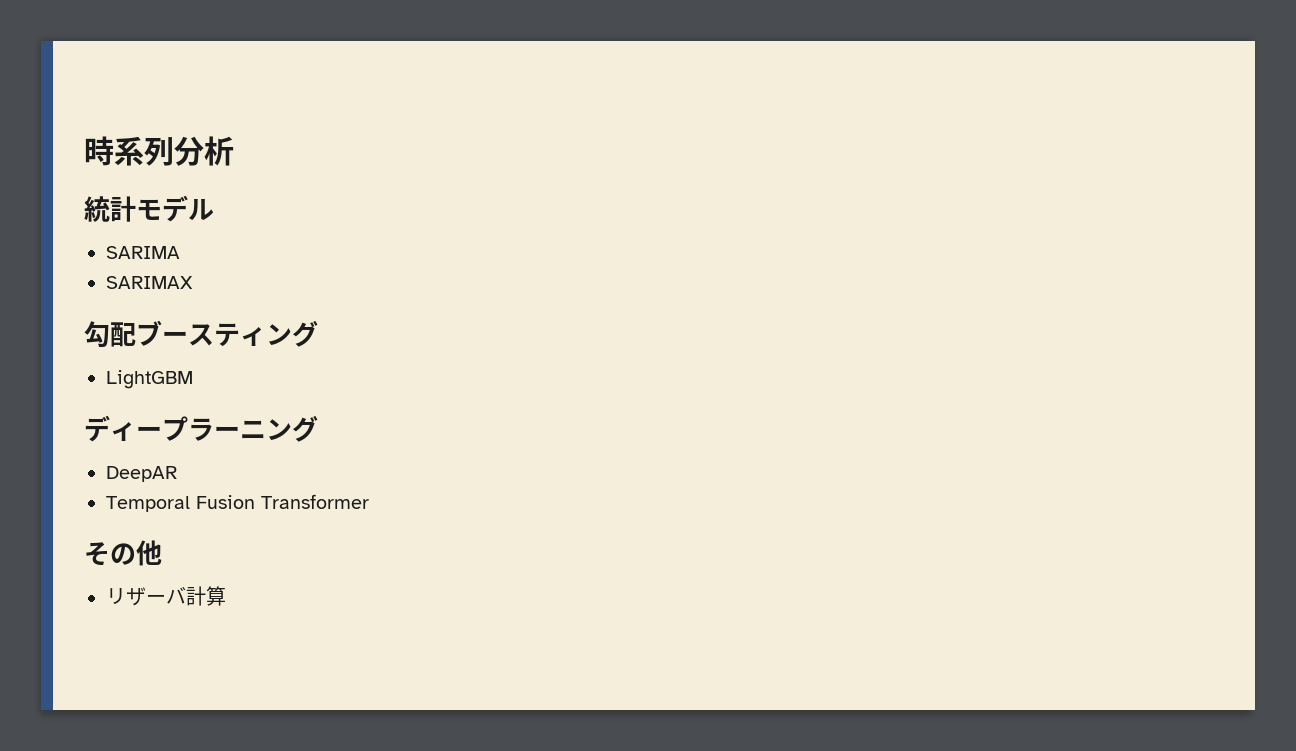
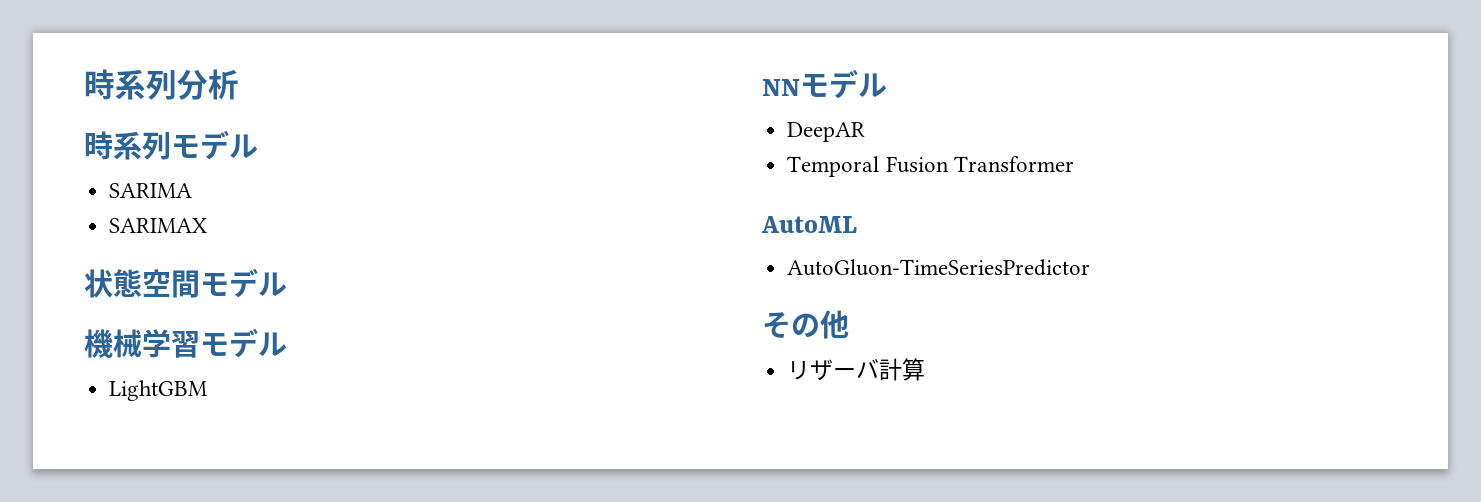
- 統計モデル
+ 時系列モデル
- 勾配ブースティング
+ 状態空間モデル
+ 機械学習モデル
  LightGBM
- ディープラーニング
+ NNモデル
+ AutoML
+ AutoGluon-TimeSeriesPredictor

